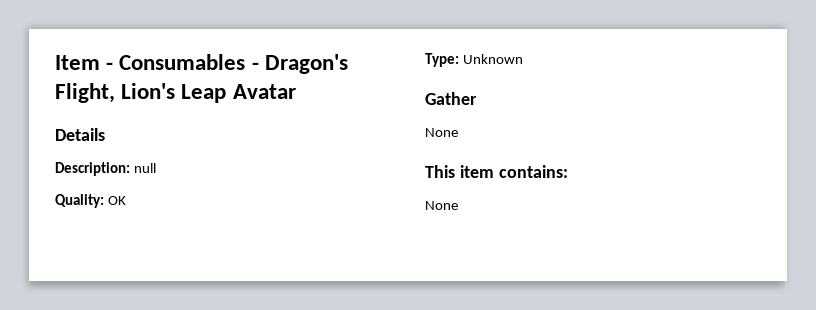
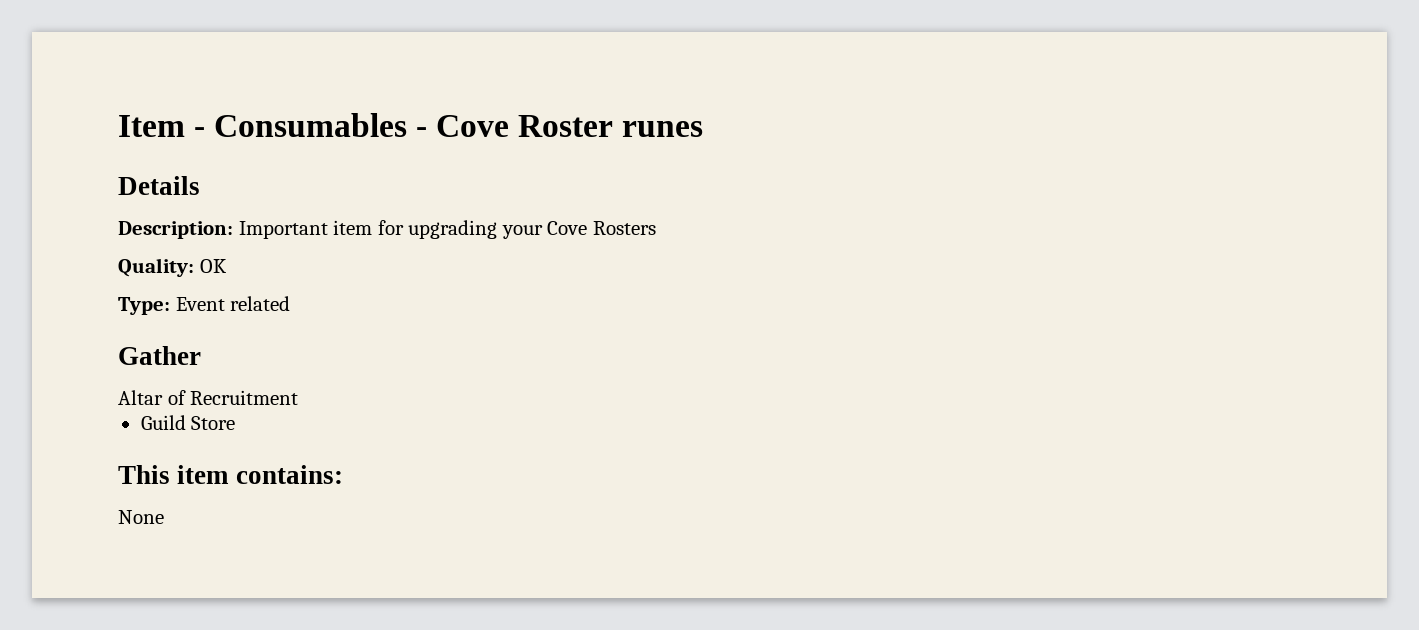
- Item - Consumables - Dragon's Flight, Lion's Leap Avatar
+ Item - Consumables - Cove Roster runes
  Details
- Description: null
+ Description: Important item for upgrading your Cove Rosters
- Type: Unknown
+ Type: Event related
  Gather
- None
+ Altar of Recruitment
+ Guild Store

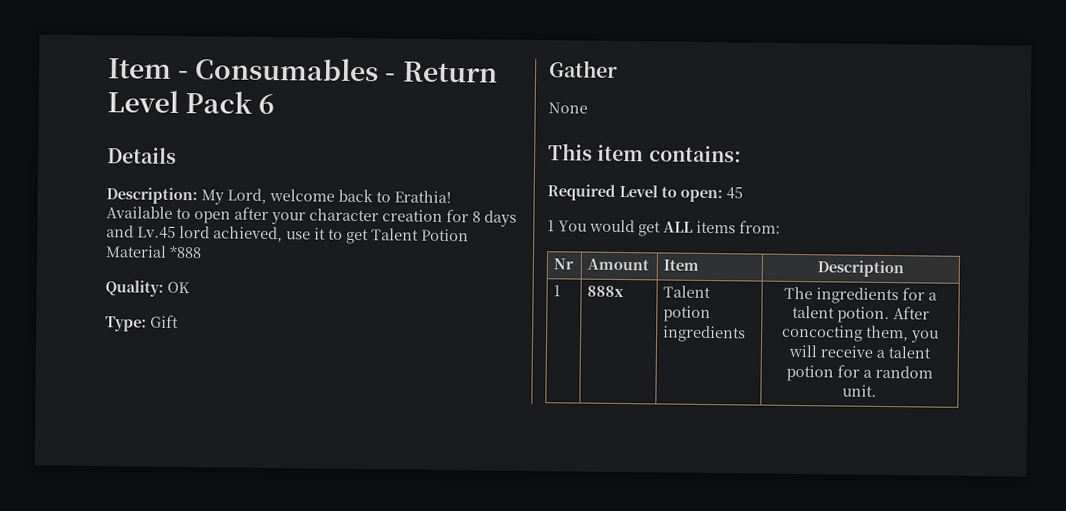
- Item - Consumables - Cove Roster runes
+ Item - Consumables - Return Level Pack 6
  Details
- Description: Important item for upgrading your Cove Rosters
+ Description: My Lord, welcome back to Erathia! Available to open after your character creation for 8 days and Lv.45 lord achieved, use it to get Talent Potion Material *888
- Type: Event related
+ Type: Gift
- Altar of Recruitment
- Guild Store
+ None
  This item contains:
- None
+ Required Level to open: 45
+ 1 You would get ALL items from:
+ Nr | Amount | Item | Description
+ 1 | 888x | Talent potion ingredients | The ingredients for a talent potion. After concocting them, you will receive a talent potion for a random unit.

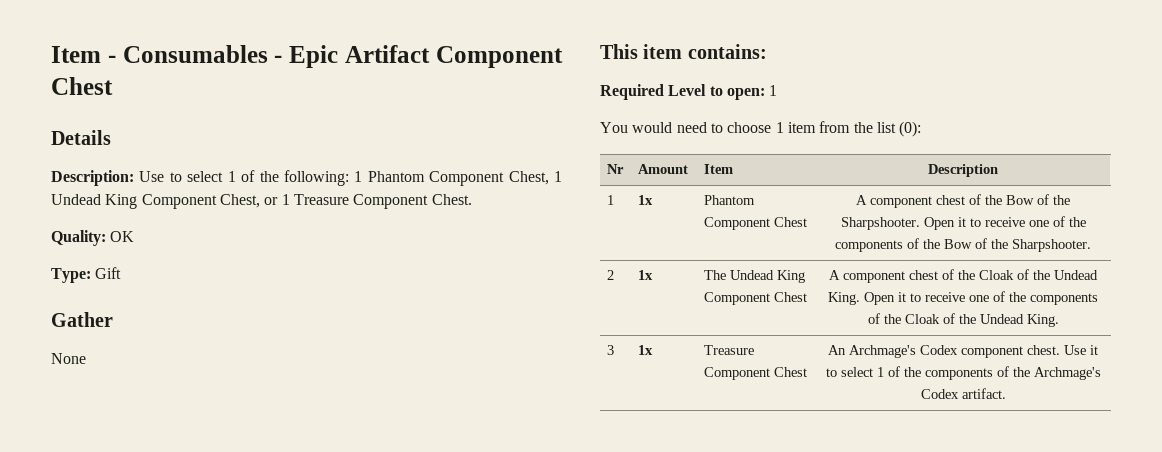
- Item - Consumables - Return Level Pack 6
+ Item - Consumables - Epic Artifact Component Chest
  Details
- Description: My Lord, welcome back to Erathia! Available to open after your character creation for 8 days and Lv.45 lord achieved, use it to get Talent Potion Material *888
+ Description: Use to select 1 of the following: 1 Phantom Component Chest, 1 Undead King Component Chest, or 1 Treasure Component Chest.
- Required Level to open: 45
- 1 You would get ALL items from:
+ Required Level to open: 1
+ You would need to choose 1 item from the list (0):
- 1 | 888x | Talent potion ingredients | The ingredients for a talent potion. After concocting them, you will receive a talent potion for a random unit.
+ 1 | 1x | Phantom Component Chest | A component chest of the Bow of the Sharpshooter. Open it to receive one of the components of the Bow of the Sharpshooter.
+ 2 | 1x | The Undead King Component Chest | A component chest of the Cloak of the Undead King. Open it to receive one of the components of the Cloak of the Undead King.
+ 3 | 1x | Treasure Component Chest | An Archmage's Codex component chest. Use it to select 1 of the components of the Archmage's Codex artifact.

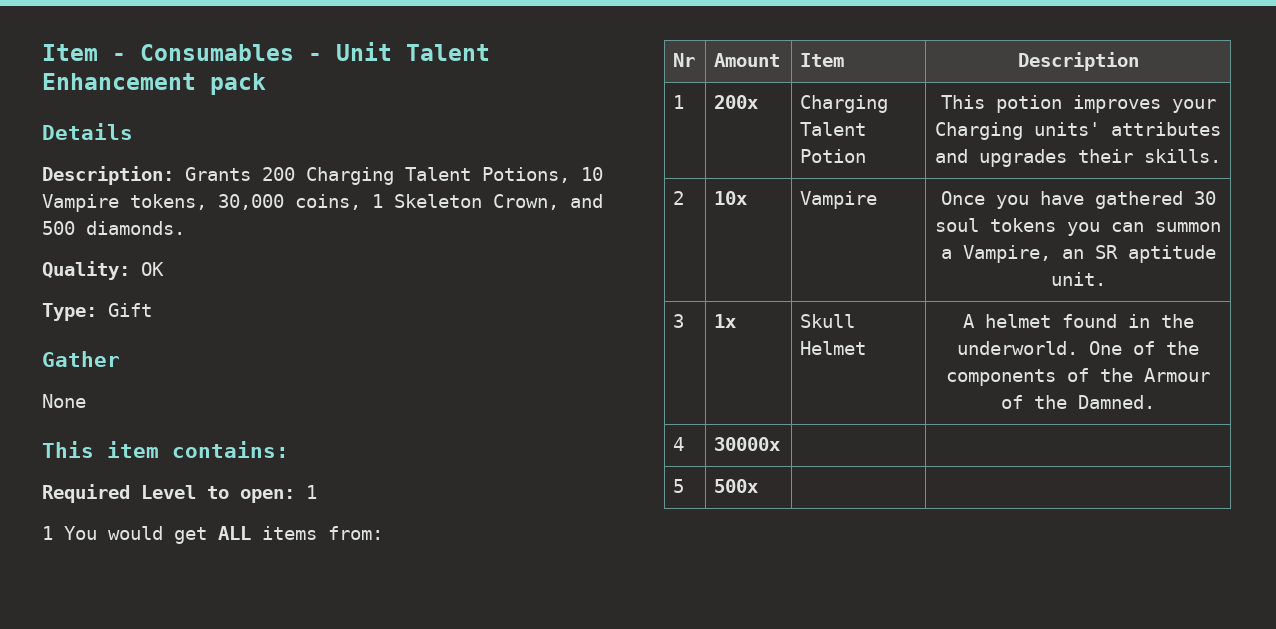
- Item - Consumables - Epic Artifact Component Chest
+ Item - Consumables - Unit Talent Enhancement pack
  Details
- Description: Use to select 1 of the following: 1 Phantom Component Chest, 1 Undead King Component Chest, or 1 Treasure Component Chest.
+ Description: Grants 200 Charging Talent Potions, 10 Vampire tokens, 30,000 coins, 1 Skeleton Crown, and 500 diamonds.
- You would need to choose 1 item from the list (0):
+ 1 You would get ALL items from:
- 1 | 1x | Phantom Component Chest | A component chest of the Bow of the Sharpshooter. Open it to receive one of the components of the Bow of the Sharpshooter.
- 2 | 1x | The Undead King Component Chest | A component chest of the Cloak of the Undead King. Open it to receive one of the components of the Cloak of the Undead King.
- 3 | 1x | Treasure Component Chest | An Archmage's Codex component chest. Use it to select 1 of the components of the Archmage's Codex artifact.
+ 1 | 200x | Charging Talent Potion | This potion improves your Charging units' attributes and upgrades their skills.
+ 2 | 10x | Vampire | Once you have gathered 30 soul tokens you can summon a Vampire, an SR aptitude unit.
+ 3 | 1x | Skull Helmet | A helmet found in the underworld. One of the components of the Armour of the Damned.
+ 4 | 30000x | |
+ 5 | 500x | |

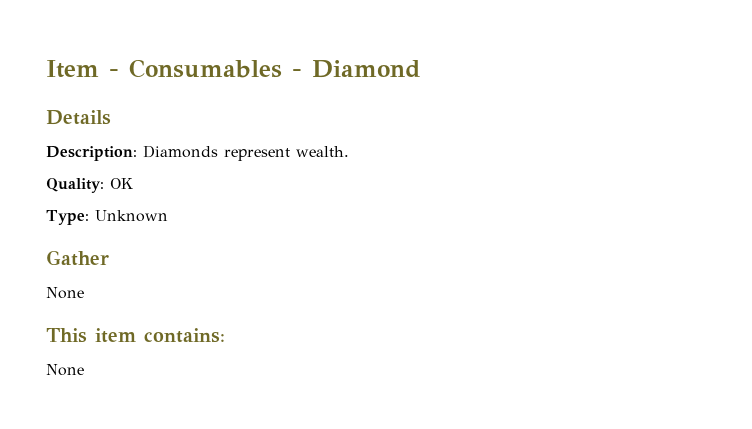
- Item - Consumables - Unit Talent Enhancement pack
+ Item - Consumables - Diamond
  Details
- Description: Grants 200 Charging Talent Potions, 10 Vampire tokens, 30,000 coins, 1 Skeleton Crown, and 500 diamonds.
+ Description: Diamonds represent wealth.
- Type: Gift
+ Type: Unknown
  This item contains:
- Required Level to open: 1
- 1 You would get ALL items from:
- Nr | Amount | Item | Description
- 1 | 200x | Charging Talent Potion | This potion improves your Charging units' attributes and upgrades their skills.
- 2 | 10x | Vampire | Once you have gathered 30 soul tokens you can summon a Vampire, an SR aptitude unit.
- 3 | 1x | Skull Helmet | A helmet found in the underworld. One of the components of the Armour of the Damned.
- 4 | 30000x | |
- 5 | 500x | |
+ None

